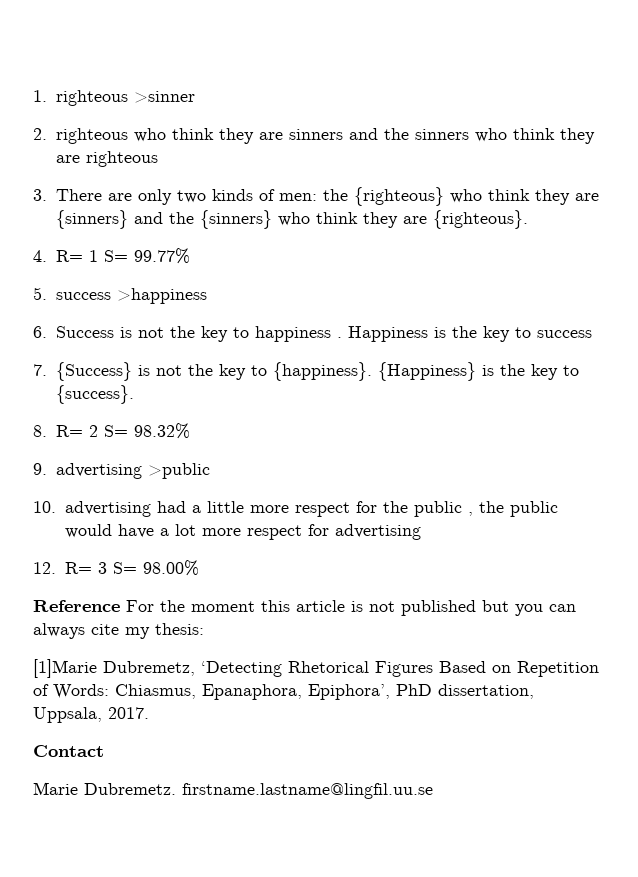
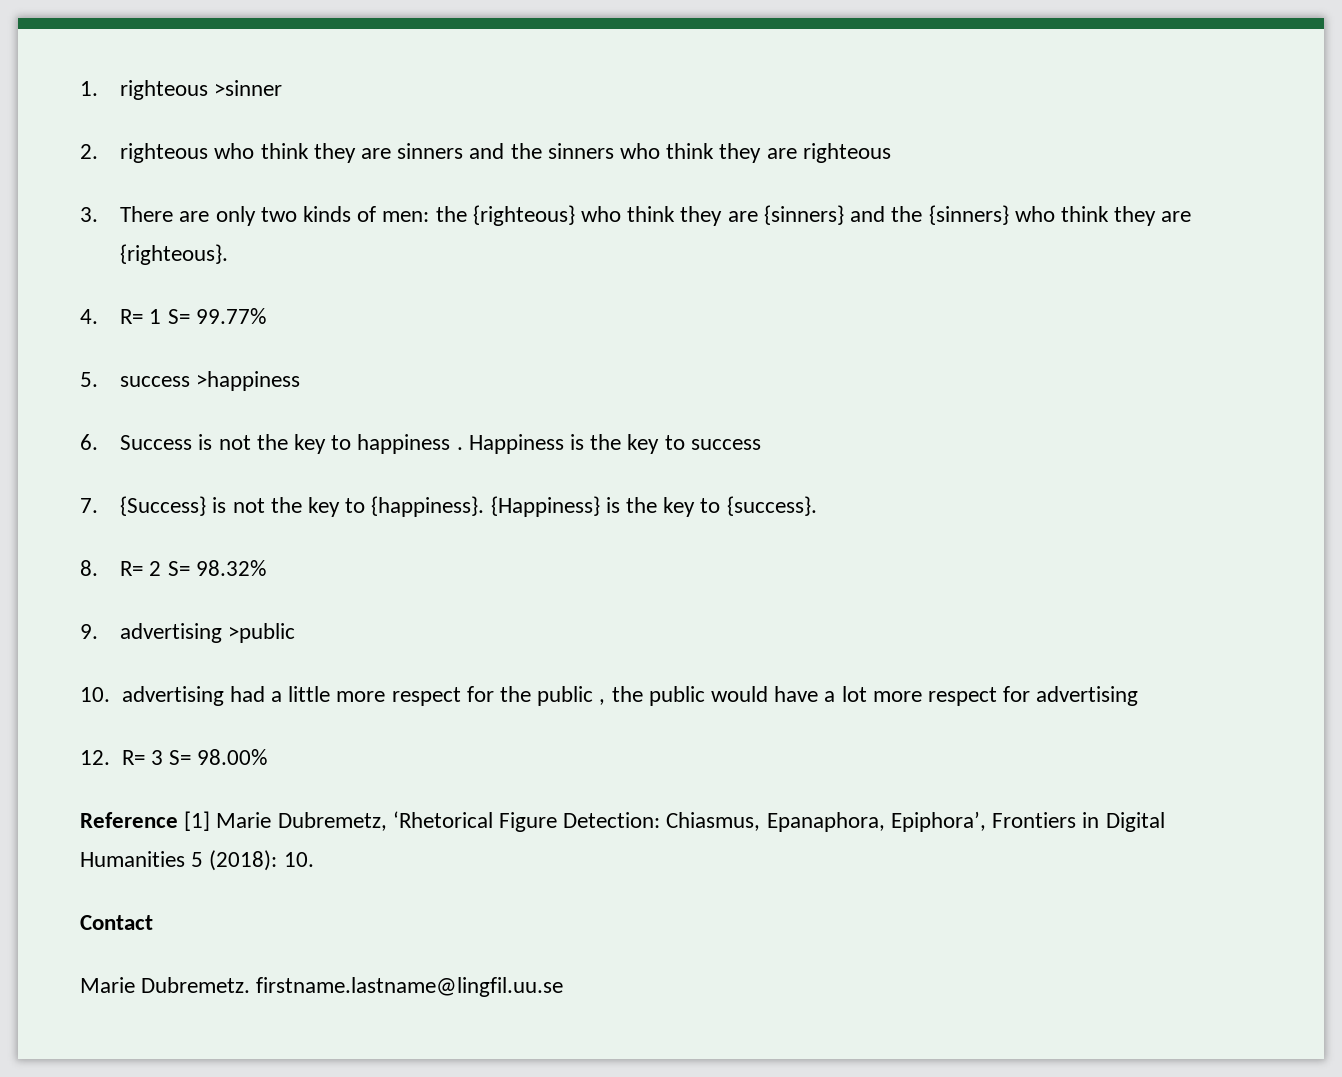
- Reference For the moment this article is not published but you can always cite my thesis:
- [1]Marie Dubremetz, ‘Detecting Rhetorical Figures Based on Repetition of Words: Chiasmus, Epanaphora, Epiphora’, PhD dissertation, Uppsala, 2017.
+ Reference [1] Marie Dubremetz, ‘Rhetorical Figure Detection: Chiasmus, Epanaphora, Epiphora’, Frontiers in Digital Humanities 5 (2018): 10.

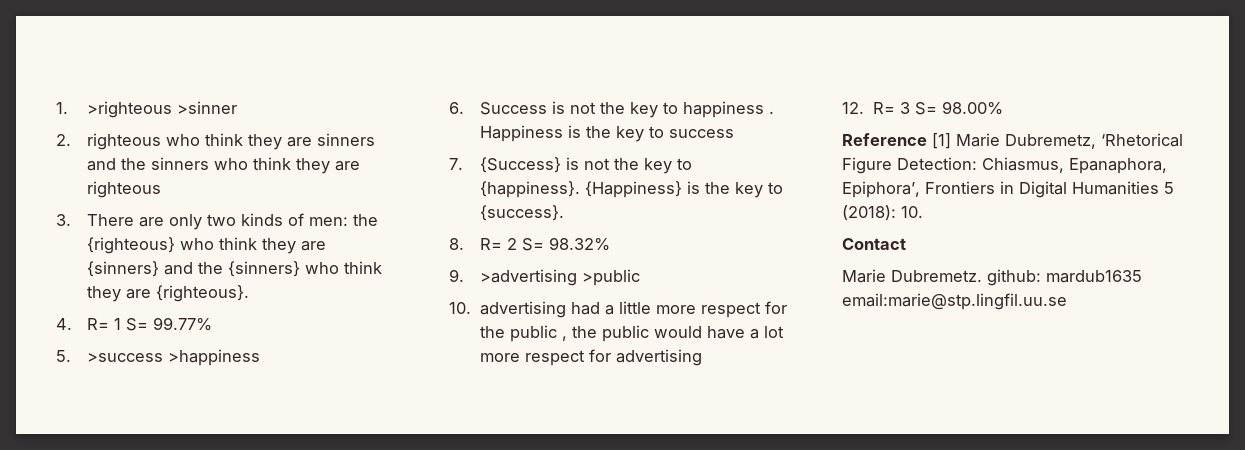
- 1. righteous >sinner
+ 1. >righteous >sinner
- 5. success >happiness
+ 5. >success >happiness
- 9. advertising >public
+ 9. >advertising >public
- Marie Dubremetz. firstname.lastname@lingfil.uu.se
+ Marie Dubremetz. github: mardub1635 email:marie@stp.lingfil.uu.se

